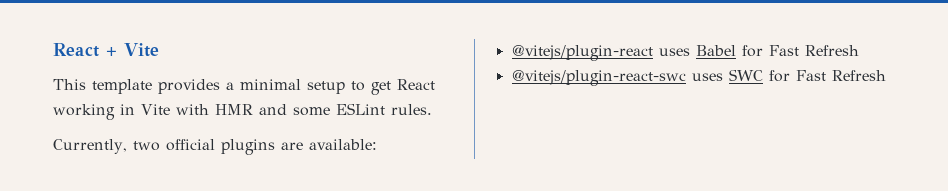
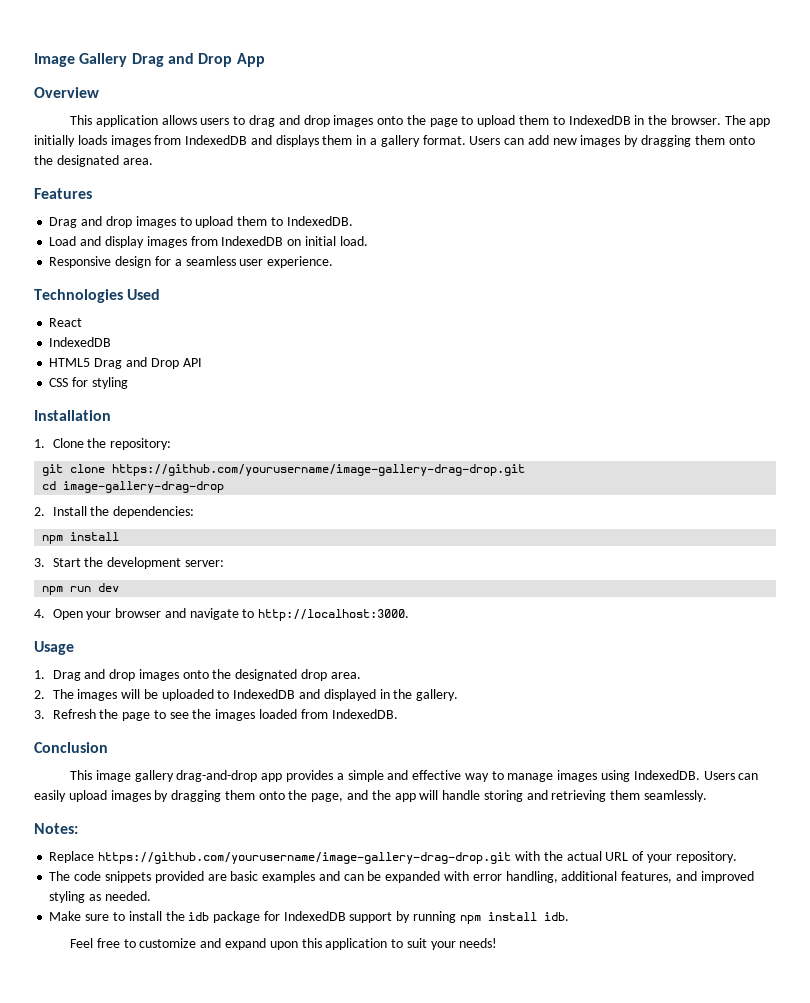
- React + Vite
- This template provides a minimal setup to get React working in Vite with HMR and some ESLint rules.
- Currently, two official plugins are available:
- @vitejs/plugin-react uses Babel for Fast Refresh
- @vitejs/plugin-react-swc uses SWC for Fast Refresh
+ Image Gallery Drag and Drop App
+ Overview
+ This application allows users to drag and drop images onto the page to upload them to IndexedDB in the browser. The app initially loads images from IndexedDB and displays them in a gallery format. Users can add new images by dragging them onto the designated area.
+ Features
+ Drag and drop images to upload them to IndexedDB.
+ Load and display images from IndexedDB on initial load.
+ Responsive design for a seamless user experience.
+ Technologies Used
+ React
+ IndexedDB
+ HTML5 Drag and Drop API
+ CSS for styling
+ Installation
+ 1. Clone the repository:
+ git clone https://github.com/yourusername/image-gallery-drag-drop.git
+ cd image-gallery-drag-drop
+ 2. Install the dependencies:
+ npm install
+ 3. Start the development server:
+ npm run dev
+ 4. Open your browser and navigate to http://localhost:3000.
+ Usage
+ 1. Drag and drop images onto the designated drop area.
+ 2. The images will be uploaded to IndexedDB and displayed in the gallery.
+ 3. Refresh the page to see the images loaded from IndexedDB.
+ Conclusion
+ This image gallery drag-and-drop app provides a simple and effective way to manage images using IndexedDB. Users can easily upload images by dragging them onto the page, and the app will handle storing and retrieving them seamlessly.
+ Notes:
+ Replace https://github.com/yourusername/image-gallery-drag-drop.git with the actual URL of your repository.
+ The code snippets provided are basic examples and can be expanded with error handling, additional features, and improved styling as needed.
+ Make sure to install the idb package for IndexedDB support by running npm install idb.
+ Feel free to customize and expand upon this application to suit your needs!

